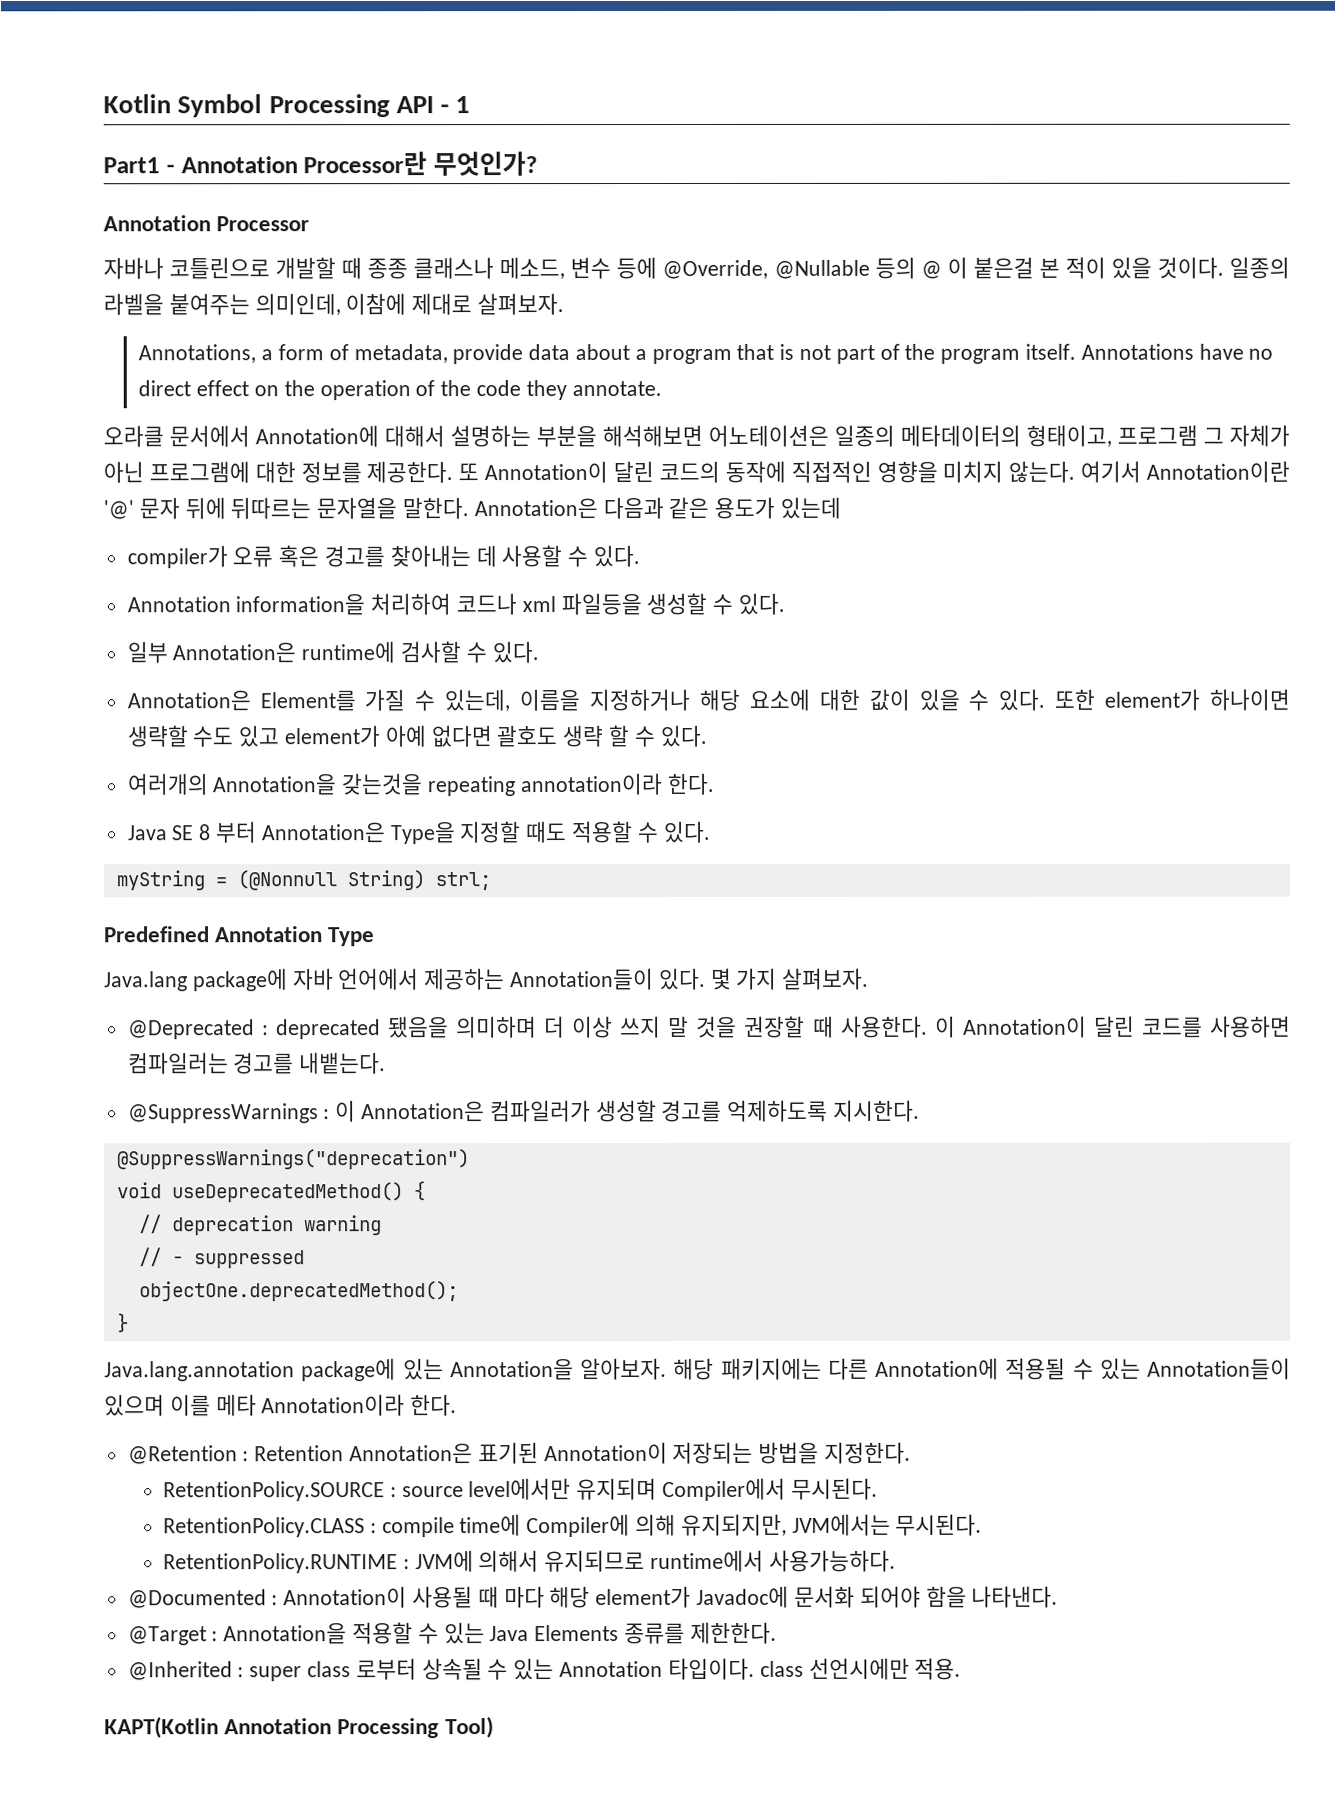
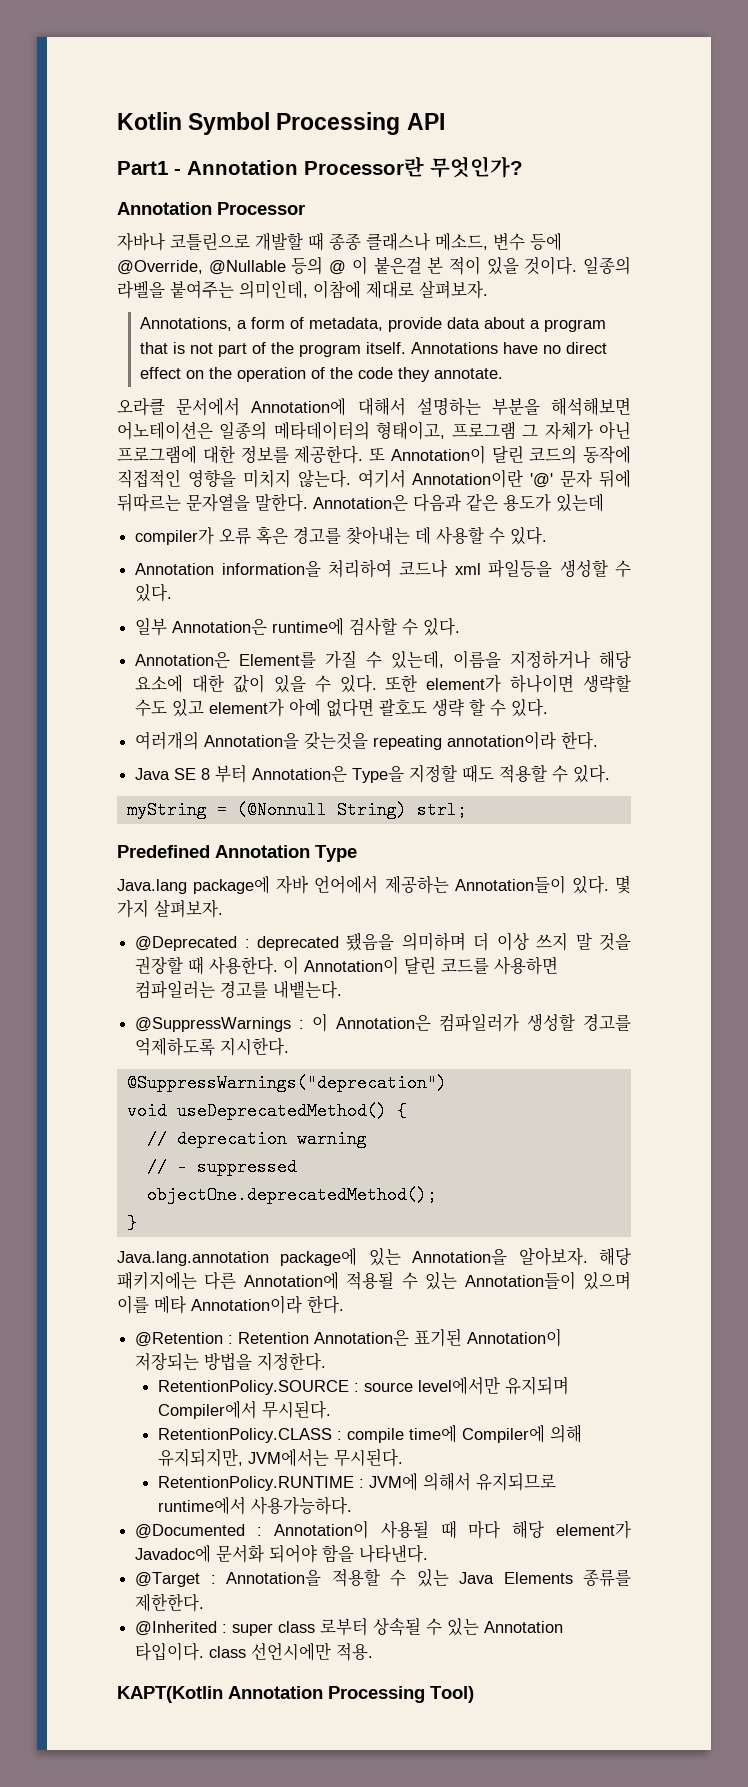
- Kotlin Symbol Processing API - 1
+ Kotlin Symbol Processing API

